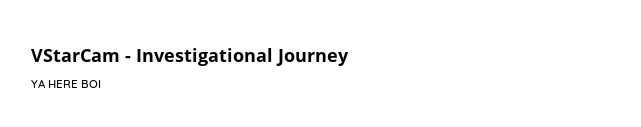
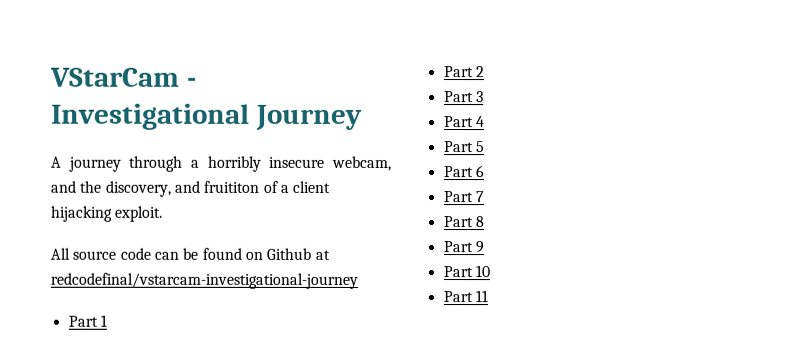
- YA HERE BOI
+ A journey through a horribly insecure webcam, and the discovery, and fruititon of a client hijacking exploit.
+ All source code can be found on Github at redcodefinal/vstarcam-investigational-journey
+ Part 1
+ Part 2
+ Part 3
+ Part 4
+ Part 5
+ Part 6
+ Part 7
+ Part 8
+ Part 9
+ Part 10
+ Part 11

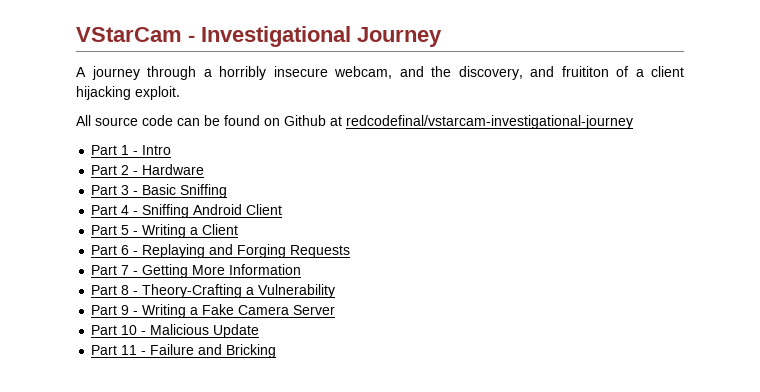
- Part 1
+ Part 1 - Intro
- Part 2
+ Part 2 - Hardware
- Part 3
+ Part 3 - Basic Sniffing
- Part 4
- Part 5
- Part 6
- Part 7
- Part 8
- Part 9
+ Part 4 - Sniffing Android Client
+ Part 5 - Writing a Client
+ Part 6 - Replaying and Forging Requests
+ Part 7 - Getting More Information
+ Part 8 - Theory-Crafting a Vulnerability
+ Part 9 - Writing a Fake Camera Server
- Part 10
+ Part 10 - Malicious Update
- Part 11
+ Part 11 - Failure and Bricking

